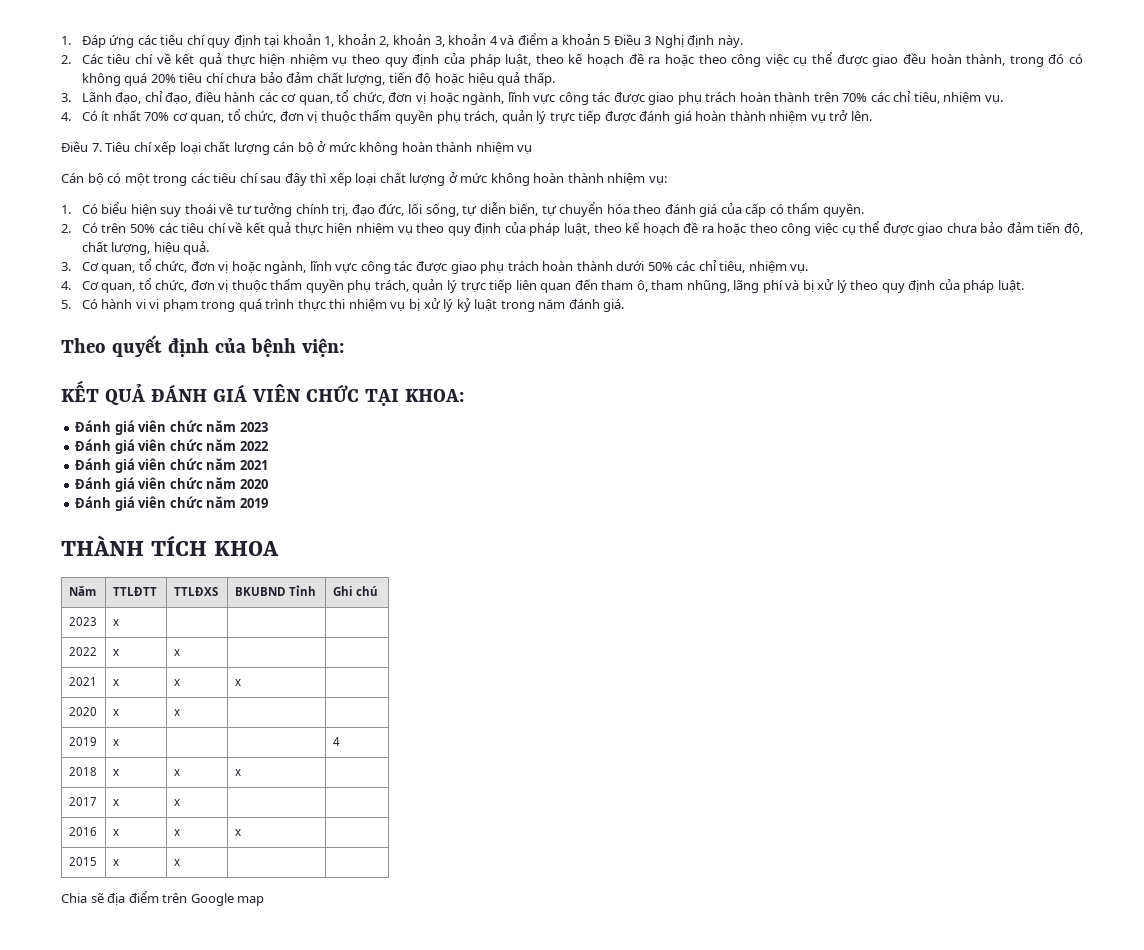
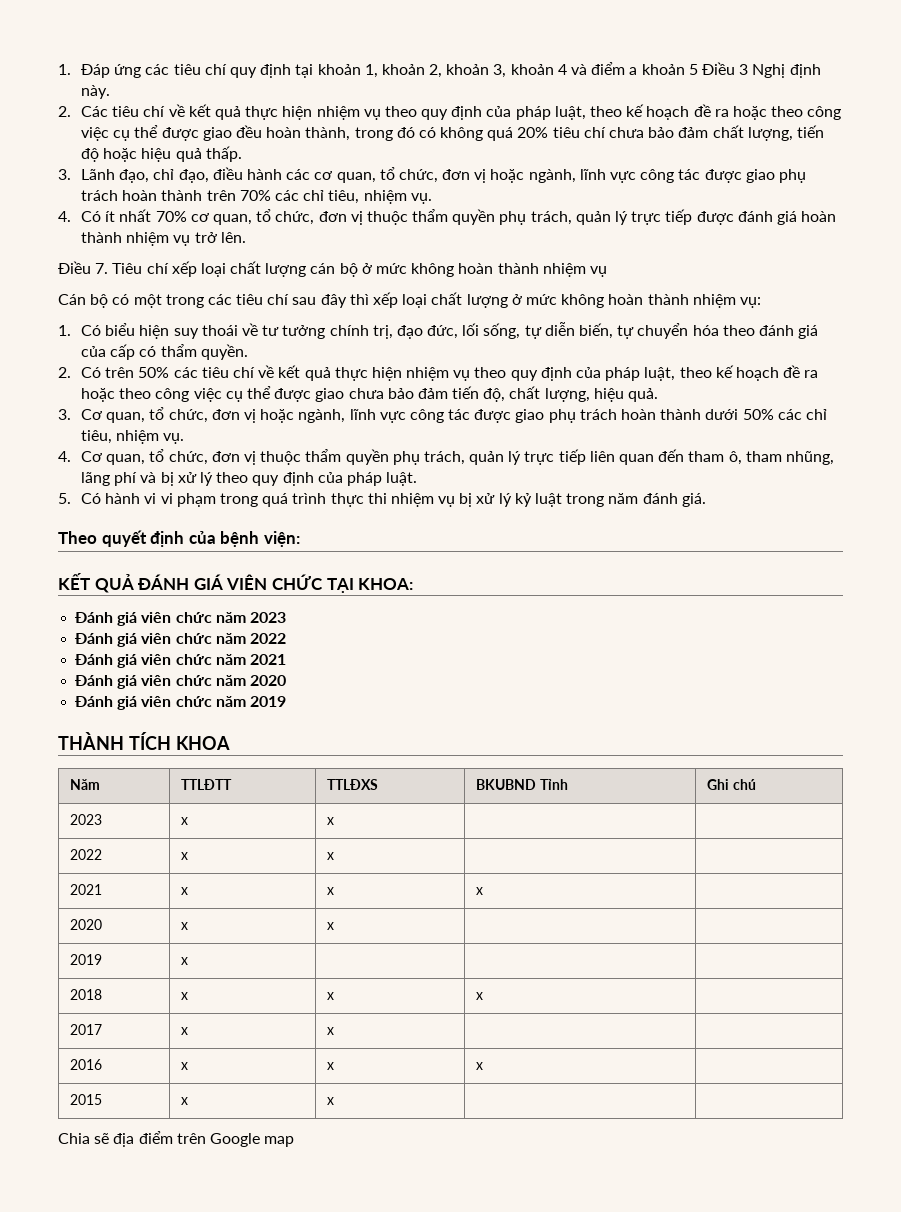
- 2023 | x | | |
+ 2023 | x | x | |
- 2019 | x | | | 4
+ 2019 | x | | |

